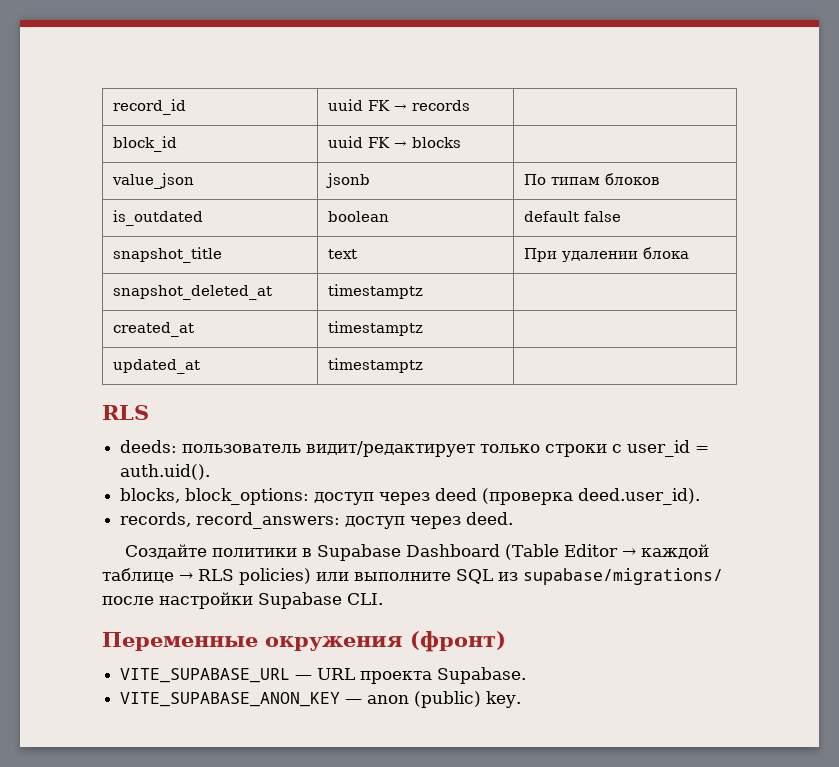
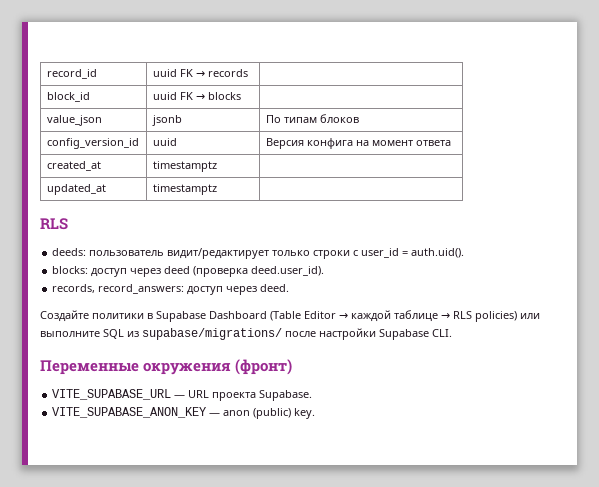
- is_outdated | boolean | default false
- snapshot_title | text | При удалении блока
- snapshot_deleted_at | timestamptz |
+ config_version_id | uuid | Версия конфига на момент ответа
- blocks, block_options: доступ через deed (проверка deed.user_id).
+ blocks: доступ через deed (проверка deed.user_id).

